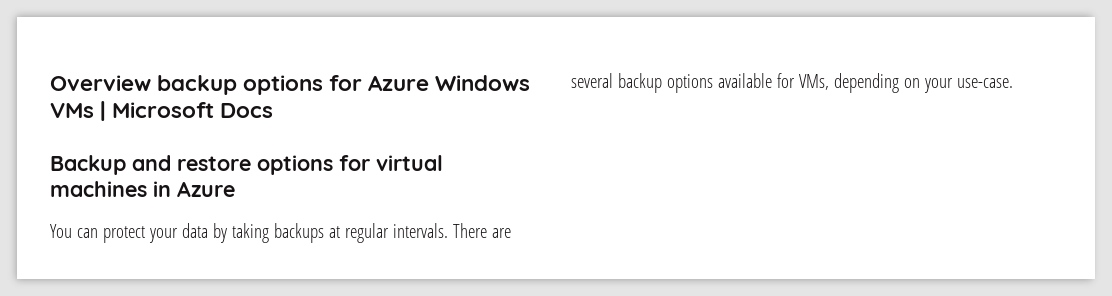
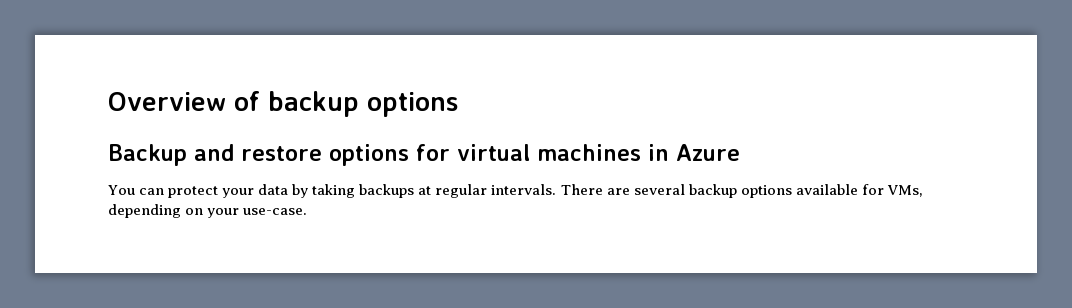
- Overview backup options for Azure Windows VMs | Microsoft Docs
+ Overview of backup options

